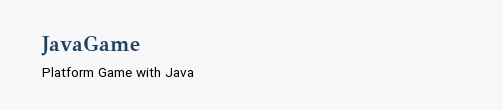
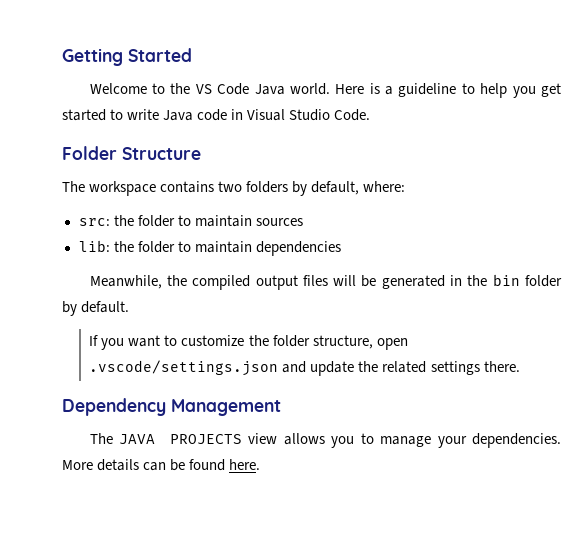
- JavaGame
- Platform Game with Java
+ Getting Started
+ Welcome to the VS Code Java world. Here is a guideline to help you get started to write Java code in Visual Studio Code.
+ Folder Structure
+ The workspace contains two folders by default, where:
+ src: the folder to maintain sources
+ lib: the folder to maintain dependencies
+ Meanwhile, the compiled output files will be generated in the bin folder by default.
+ If you want to customize the folder structure, open .vscode/settings.json and update the related settings there.
+ Dependency Management
+ The JAVA PROJECTS view allows you to manage your dependencies. More details can be found here.

